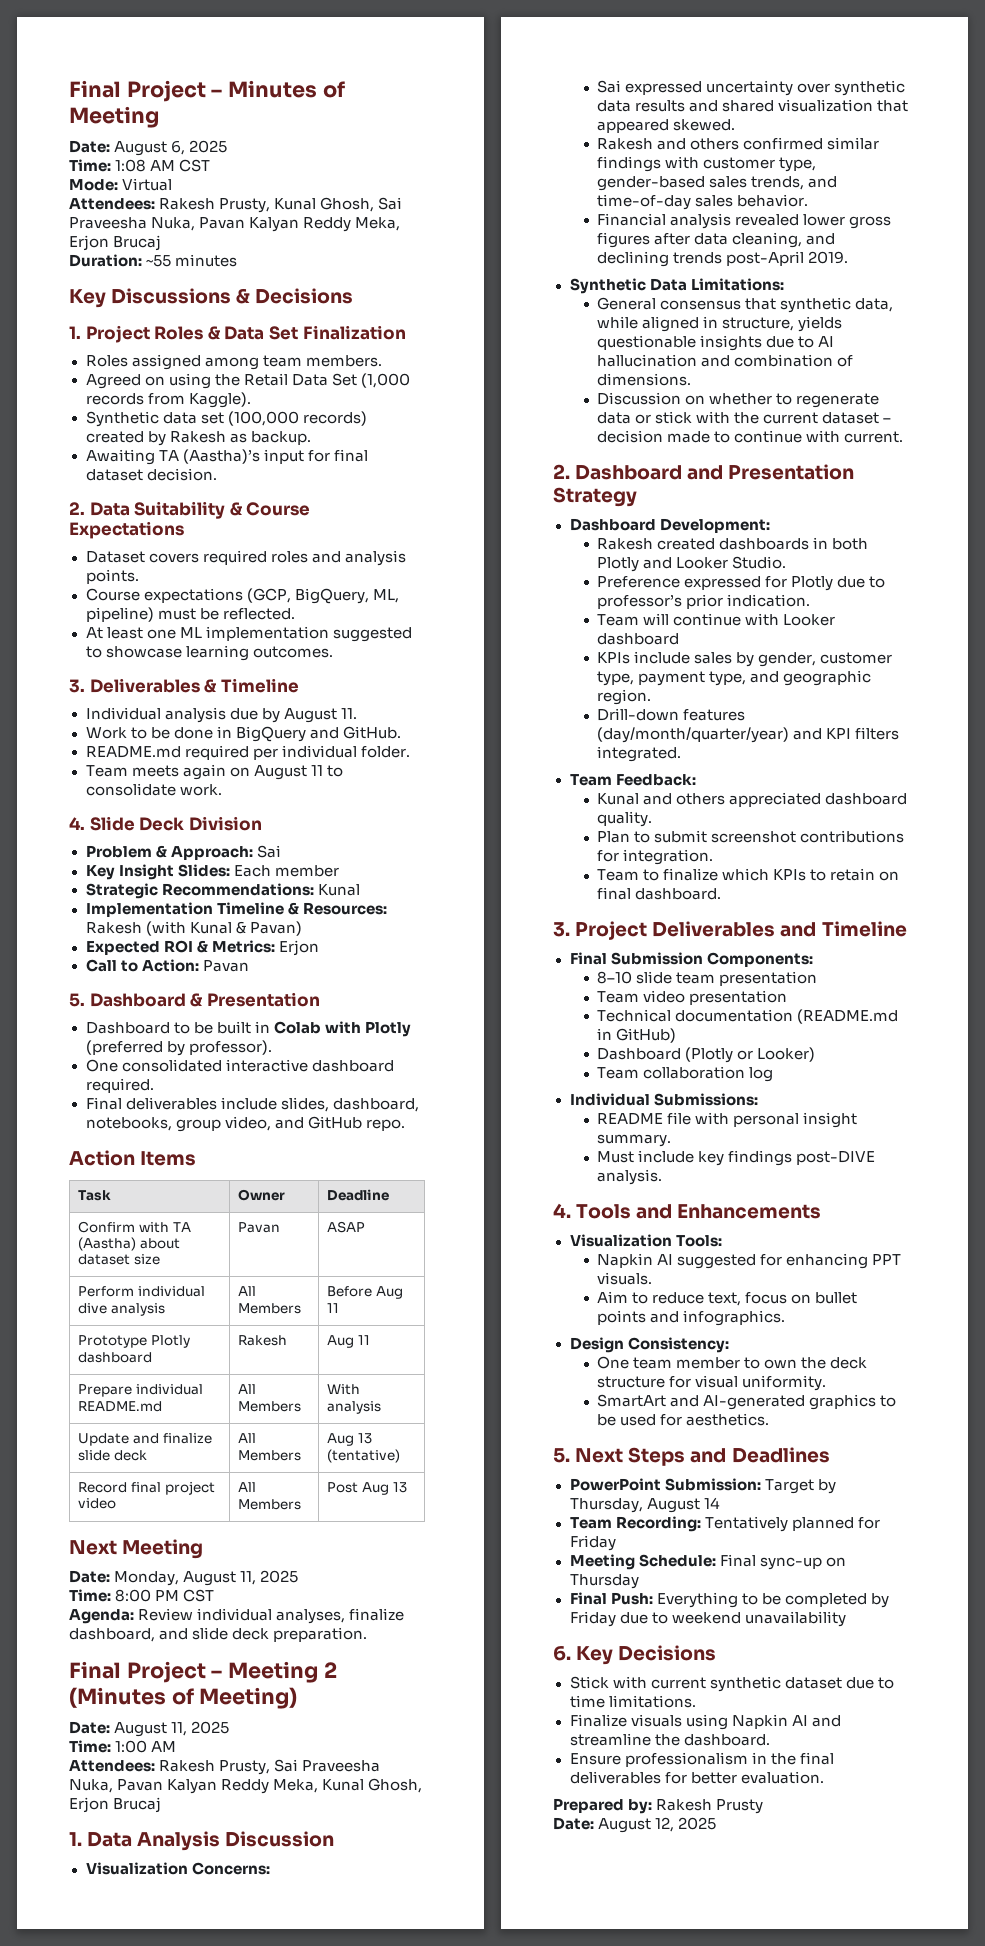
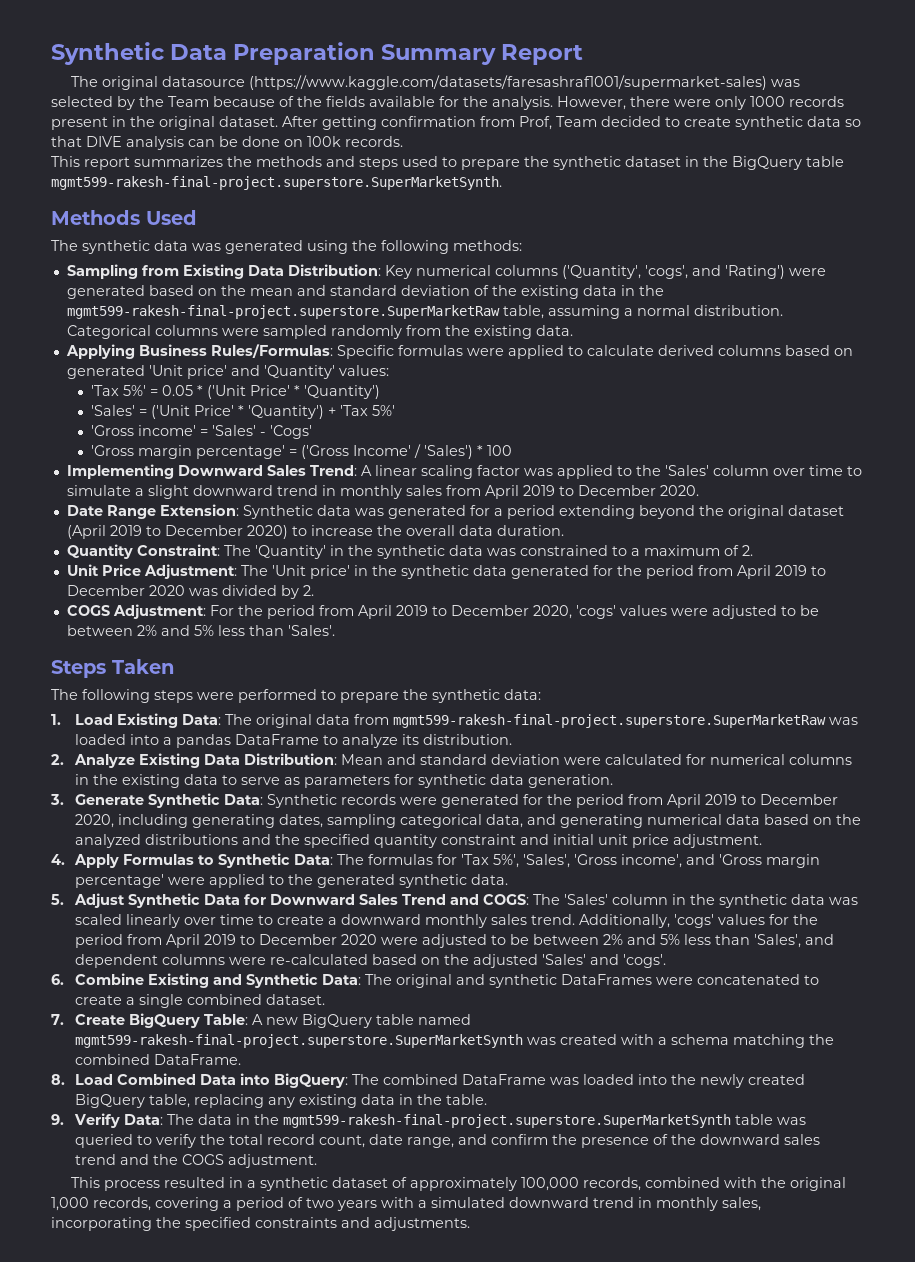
- Final Project – Minutes of Meeting
- Date: August 6, 2025
- Time: 1:08 AM CST
- Mode: Virtual
- Attendees: Rakesh Prusty, Kunal Ghosh, Sai Praveesha Nuka, Pavan Kalyan Reddy Meka, Erjon Brucaj
- Duration: ~55 minutes
- Key Discussions & Decisions
- 1. Project Roles & Data Set Finalization
- Roles assigned among team members.
- Agreed on using the Retail Data Set (1,000 records from Kaggle).
- Synthetic data set (100,000 records) created by Rakesh as backup.
- Awaiting TA (Aastha)’s input for final dataset decision.
- 2. Data Suitability & Course Expectations
- Dataset covers required roles and analysis points.
- Course expectations (GCP, BigQuery, ML, pipeline) must be reflected.
- At least one ML implementation suggested to showcase learning outcomes.
- 3. Deliverables & Timeline
- Individual analysis due by August 11.
- Work to be done in BigQuery and GitHub.
- README.md required per individual folder.
- Team meets again on August 11 to consolidate work.
- 4. Slide Deck Division
- Problem & Approach: Sai
- Key Insight Slides: Each member
- Strategic Recommendations: Kunal
- Implementation Timeline & Resources: Rakesh (with Kunal & Pavan)
- Expected ROI & Metrics: Erjon
- Call to Action: Pavan
- 5. Dashboard & Presentation
- Dashboard to be built in Colab with Plotly (preferred by professor).
- One consolidated interactive dashboard required.
- Final deliverables include slides, dashboard, notebooks, group video, and GitHub repo.
- Action Items
- Task | Owner | Deadline
- Confirm with TA (Aastha) about dataset size | Pavan | ASAP
- Perform individual dive analysis | All Members | Before Aug 11
- Prototype Plotly dashboard | Rakesh | Aug 11
- Prepare individual README.md | All Members | With analysis
- Update and finalize slide deck | All Members | Aug 13 (tentative)
- Record final project video | All Members | Post Aug 13
- Next Meeting
- Date: Monday, August 11, 2025
- Time: 8:00 PM CST
- Agenda: Review individual analyses, finalize dashboard, and slide deck preparation.
- Final Project – Meeting 2 (Minutes of Meeting)
- Date: August 11, 2025
- Time: 1:00 AM
- Attendees: Rakesh Prusty, Sai Praveesha Nuka, Pavan Kalyan Reddy Meka, Kunal Ghosh, Erjon Brucaj
- 1. Data Analysis Discussion
- Visualization Concerns:
- Sai expressed uncertainty over synthetic data results and shared visualization that appeared skewed.
- Rakesh and others confirmed similar findings with customer type, gender-based sales trends, and time-of-day sales behavior.
- Financial analysis revealed lower gross figures after data cleaning, and declining trends post-April 2019.
- Synthetic Data Limitations:
- General consensus that synthetic data, while aligned in structure, yields questionable insights due to AI hallucination and combination of dimensions.
- Discussion on whether to regenerate data or stick with the current dataset – decision made to continue with current.
- 2. Dashboard and Presentation Strategy
- Dashboard Development:
- Rakesh created dashboards in both Plotly and Looker Studio.
- Preference expressed for Plotly due to professor’s prior indication.
- Team will continue with Looker dashboard
- KPIs include sales by gender, customer type, payment type, and geographic region.
- Drill-down features (day/month/quarter/year) and KPI filters integrated.
- Team Feedback:
- Kunal and others appreciated dashboard quality.
- Plan to submit screenshot contributions for integration.
- Team to finalize which KPIs to retain on final dashboard.
- 3. Project Deliverables and Timeline
- Final Submission Components:
- 8–10 slide team presentation
- Team video presentation
- Technical documentation (README.md in GitHub)
- Dashboard (Plotly or Looker)
- Team collaboration log
- Individual Submissions:
- README file with personal insight summary.
- Must include key findings post-DIVE analysis.
- 4. Tools and Enhancements
- Visualization Tools:
- Napkin AI suggested for enhancing PPT visuals.
- Aim to reduce text, focus on bullet points and infographics.
- Design Consistency:
- One team member to own the deck structure for visual uniformity.
- SmartArt and AI-generated graphics to be used for aesthetics.
- 5. Next Steps and Deadlines
- PowerPoint Submission: Target by Thursday, August 14
- Team Recording: Tentatively planned for Friday
- Meeting Schedule: Final sync-up on Thursday
- Final Push: Everything to be completed by Friday due to weekend unavailability
- 6. Key Decisions
- Stick with current synthetic dataset due to time limitations.
- Finalize visuals using Napkin AI and streamline the dashboard.
- Ensure professionalism in the final deliverables for better evaluation.
- Prepared by: Rakesh Prusty
- Date: August 12, 2025
+ Synthetic Data Preparation Summary Report
+ The original datasource (https://www.kaggle.com/datasets/faresashraf1001/supermarket-sales) was selected by the Team because of the fields available for the analysis. However, there were only 1000 records present in the original dataset. After getting confirmation from Prof, Team decided to create synthetic data so that DIVE analysis can be done on 100k records.
+ This report summarizes the methods and steps used to prepare the synthetic dataset in the BigQuery table mgmt599-rakesh-final-project.superstore.SuperMarketSynth.
+ Methods Used
+ The synthetic data was generated using the following methods:
+ Sampling from Existing Data Distribution: Key numerical columns ('Quantity', 'cogs', and 'Rating') were generated based on the mean and standard deviation of the existing data in the mgmt599-rakesh-final-project.superstore.SuperMarketRaw table, assuming a normal distribution. Categorical columns were sampled randomly from the existing data.
+ Applying Business Rules/Formulas: Specific formulas were applied to calculate derived columns based on generated 'Unit price' and 'Quantity' values:
+ 'Tax 5%' = 0.05 * ('Unit Price' * 'Quantity')
+ 'Sales' = ('Unit Price' * 'Quantity') + 'Tax 5%'
+ 'Gross income' = 'Sales' - 'Cogs'
+ 'Gross margin percentage' = ('Gross Income' / 'Sales') * 100
+ Implementing Downward Sales Trend: A linear scaling factor was applied to the 'Sales' column over time to simulate a slight downward trend in monthly sales from April 2019 to December 2020.
+ Date Range Extension: Synthetic data was generated for a period extending beyond the original dataset (April 2019 to December 2020) to increase the overall data duration.
+ Quantity Constraint: The 'Quantity' in the synthetic data was constrained to a maximum of 2.
+ Unit Price Adjustment: The 'Unit price' in the synthetic data generated for the period from April 2019 to December 2020 was divided by 2.
+ COGS Adjustment: For the period from April 2019 to December 2020, 'cogs' values were adjusted to be between 2% and 5% less than 'Sales'.
+ Steps Taken
+ The following steps were performed to prepare the synthetic data:
+ 1. Load Existing Data: The original data from mgmt599-rakesh-final-project.superstore.SuperMarketRaw was loaded into a pandas DataFrame to analyze its distribution.
+ 2. Analyze Existing Data Distribution: Mean and standard deviation were calculated for numerical columns in the existing data to serve as parameters for synthetic data generation.
+ 3. Generate Synthetic Data: Synthetic records were generated for the period from April 2019 to December 2020, including generating dates, sampling categorical data, and generating numerical data based on the analyzed distributions and the specified quantity constraint and initial unit price adjustment.
+ 4. Apply Formulas to Synthetic Data: The formulas for 'Tax 5%', 'Sales', 'Gross income', and 'Gross margin percentage' were applied to the generated synthetic data.
+ 5. Adjust Synthetic Data for Downward Sales Trend and COGS: The 'Sales' column in the synthetic data was scaled linearly over time to create a downward monthly sales trend. Additionally, 'cogs' values for the period from April 2019 to December 2020 were adjusted to be between 2% and 5% less than 'Sales', and dependent columns were re-calculated based on the adjusted 'Sales' and 'cogs'.
+ 6. Combine Existing and Synthetic Data: The original and synthetic DataFrames were concatenated to create a single combined dataset.
+ 7. Create BigQuery Table: A new BigQuery table named mgmt599-rakesh-final-project.superstore.SuperMarketSynth was created with a schema matching the combined DataFrame.
+ 8. Load Combined Data into BigQuery: The combined DataFrame was loaded into the newly created BigQuery table, replacing any existing data in the table.
+ 9. Verify Data: The data in the mgmt599-rakesh-final-project.superstore.SuperMarketSynth table was queried to verify the total record count, date range, and confirm the presence of the downward sales trend and the COGS adjustment.
+ This process resulted in a synthetic dataset of approximately 100,000 records, combined with the original 1,000 records, covering a period of two years with a simulated downward trend in monthly sales, incorporating the specified constraints and adjustments.

